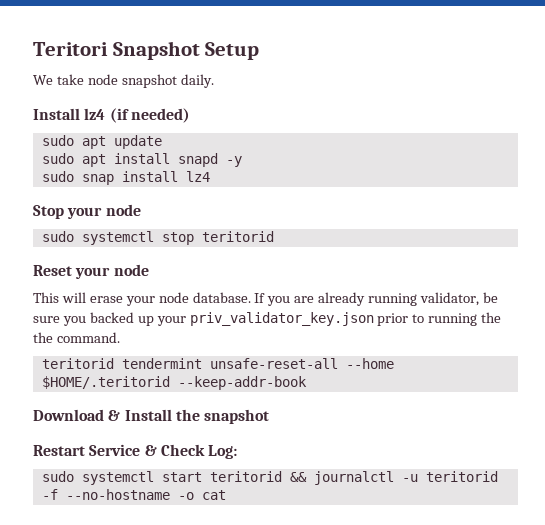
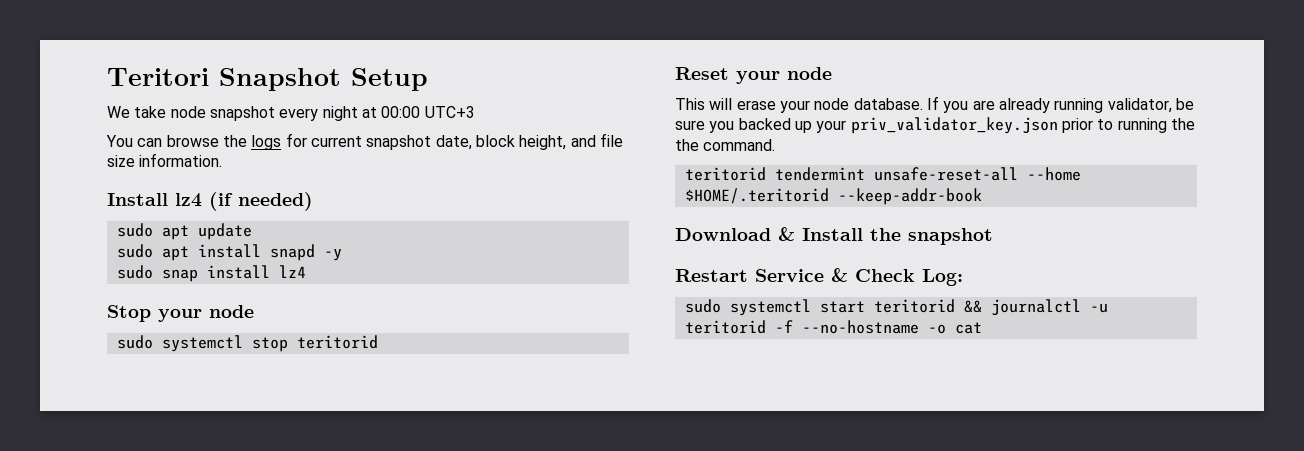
- We take node snapshot daily.
+ We take node snapshot every night at 00:00 UTC+3
+ You can browse the logs for current snapshot date, block height, and file size information.

